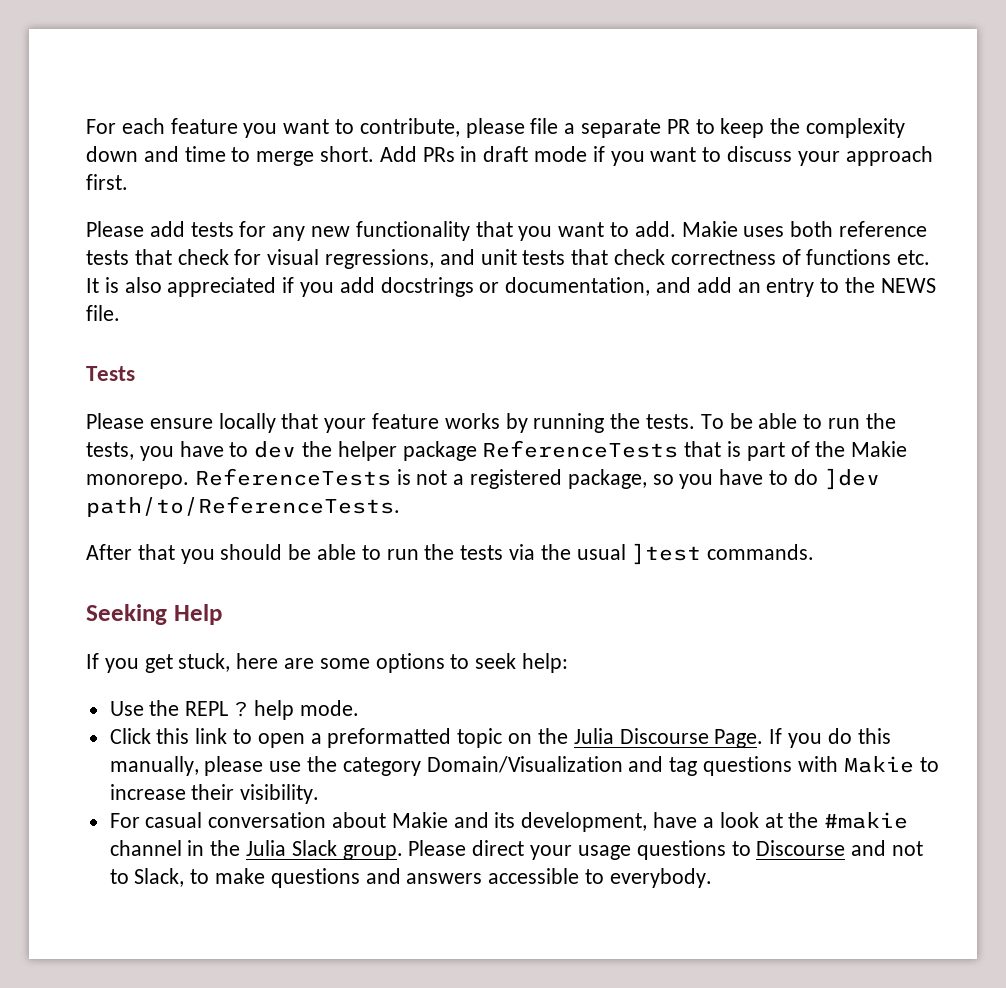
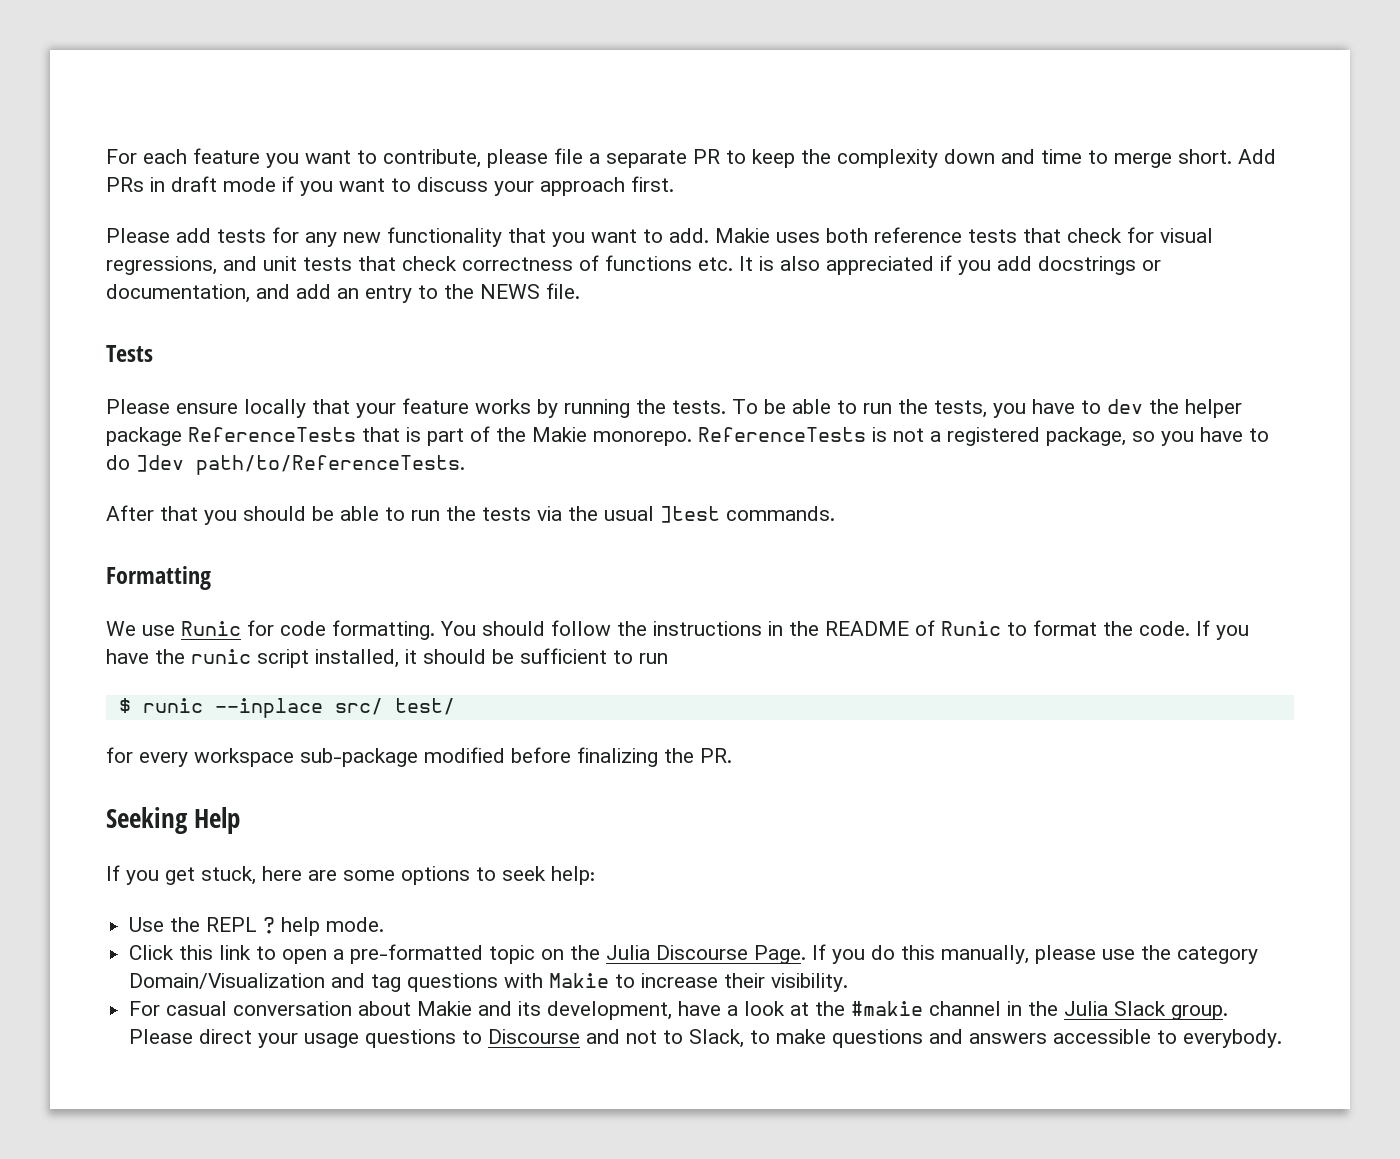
+ Formatting
+ We use Runic for code formatting. You should follow the instructions in the README of Runic to format the code. If you have the runic script installed, it should be sufficient to run
+ $ runic --inplace src/ test/
+ for every workspace sub-package modified before finalizing the PR.
- Click this link to open a preformatted topic on the Julia Discourse Page.
+ Click this link to open a pre-formatted topic on the Julia Discourse Page.

